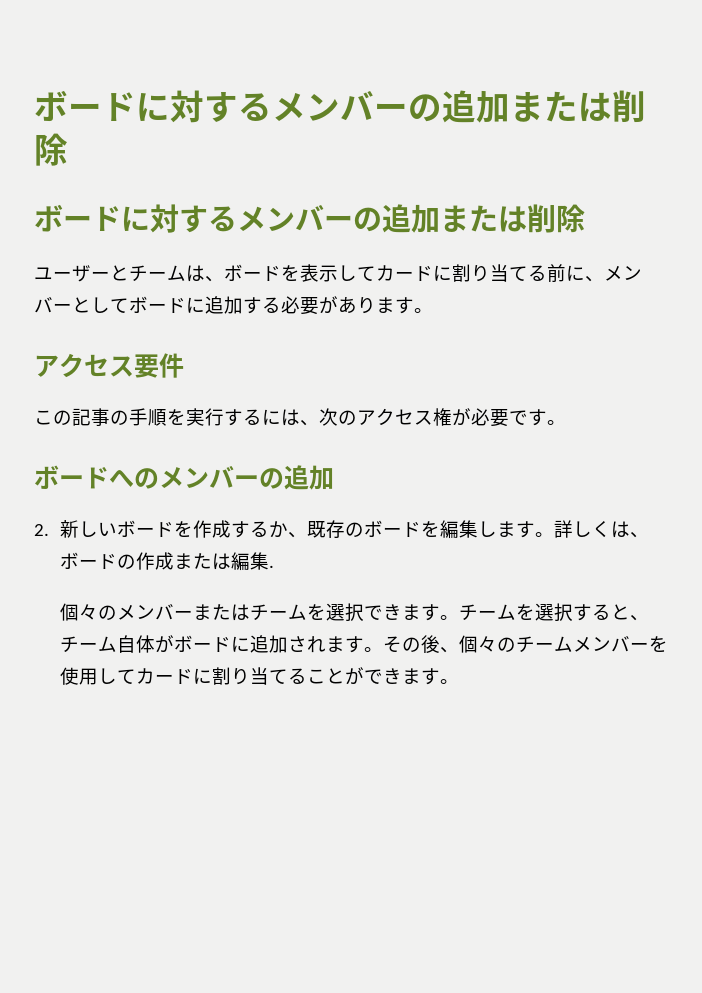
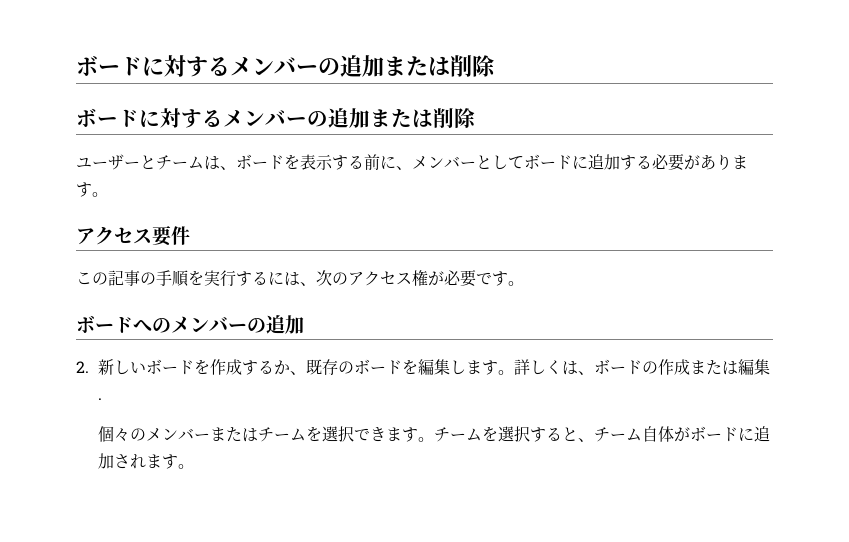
- ユーザーとチームは、ボードを表示してカードに割り当てる前に、メンバーとしてボードに追加する必要があります。
+ ユーザーとチームは、ボードを表示する前に、メンバーとしてボードに追加する必要があります。
- その後、個々のチームメンバーを使用してカードに割り当てることができます。

